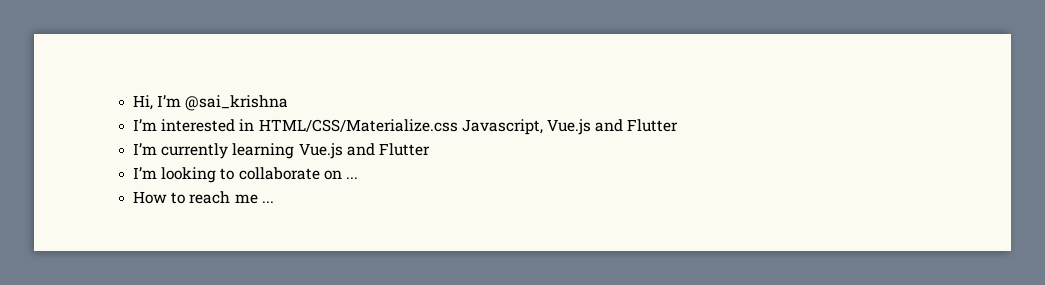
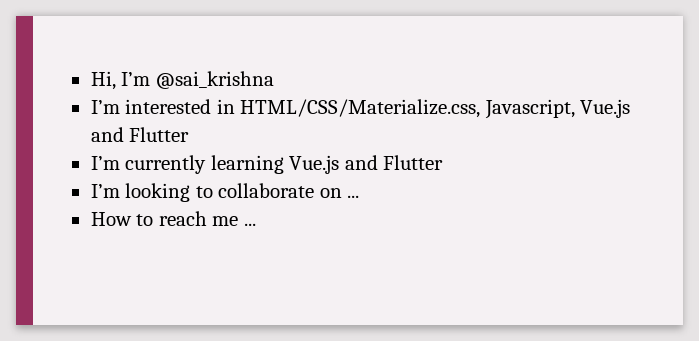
- I’m interested in HTML/CSS/Materialize.css Javascript, Vue.js and Flutter
+ I’m interested in HTML/CSS/Materialize.css, Javascript, Vue.js and Flutter

